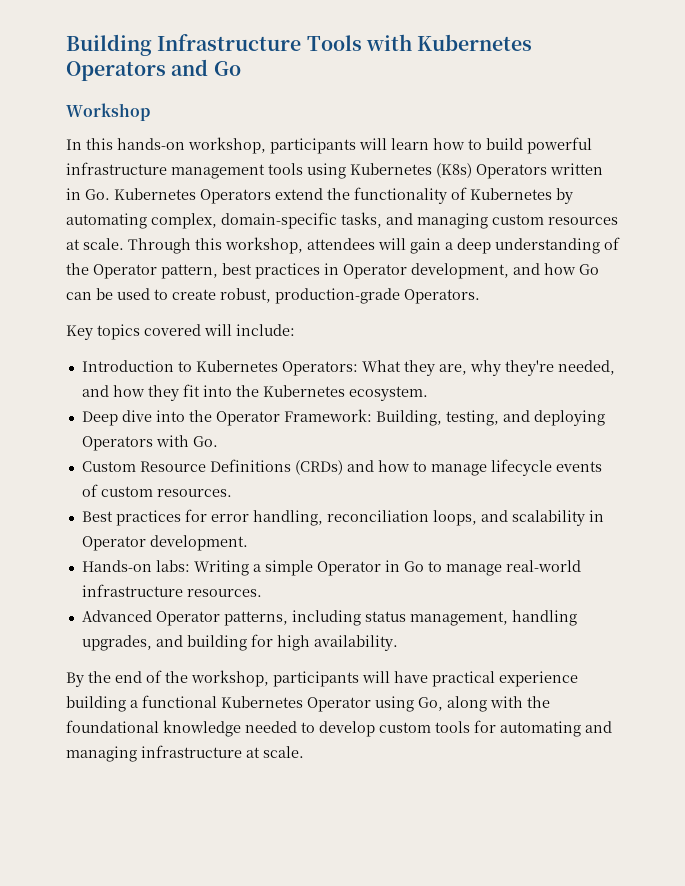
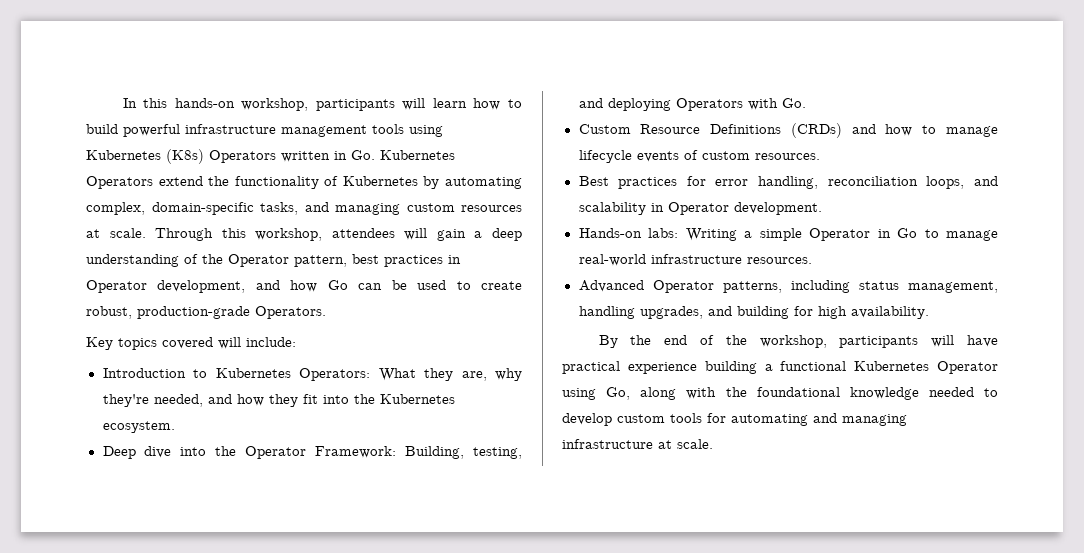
- Building Infrastructure Tools with Kubernetes Operators and Go
- Workshop

